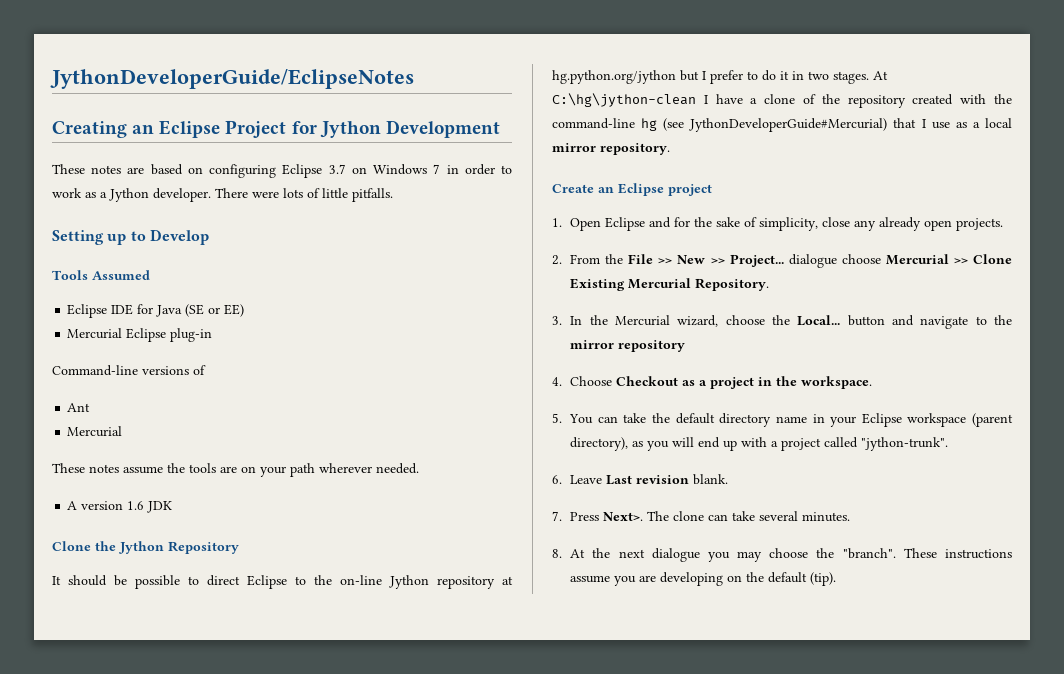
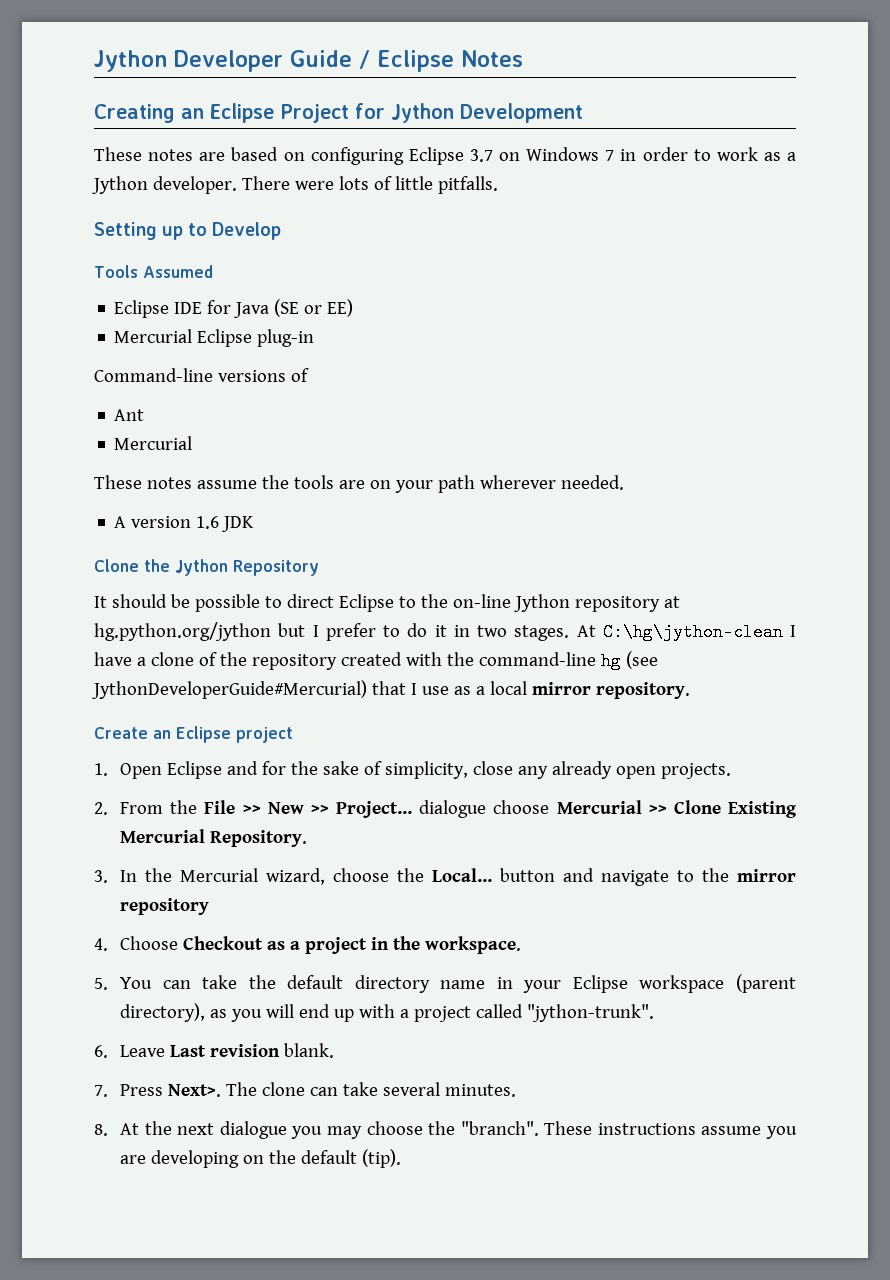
- JythonDeveloperGuide/EclipseNotes
+ Jython Developer Guide / Eclipse Notes

